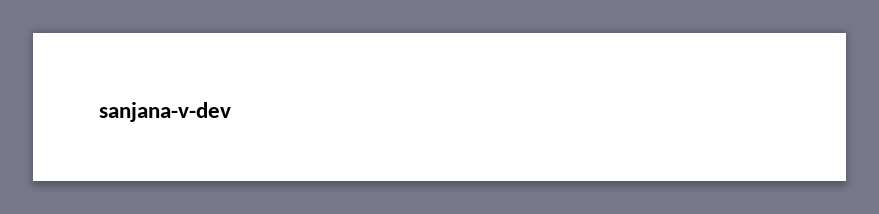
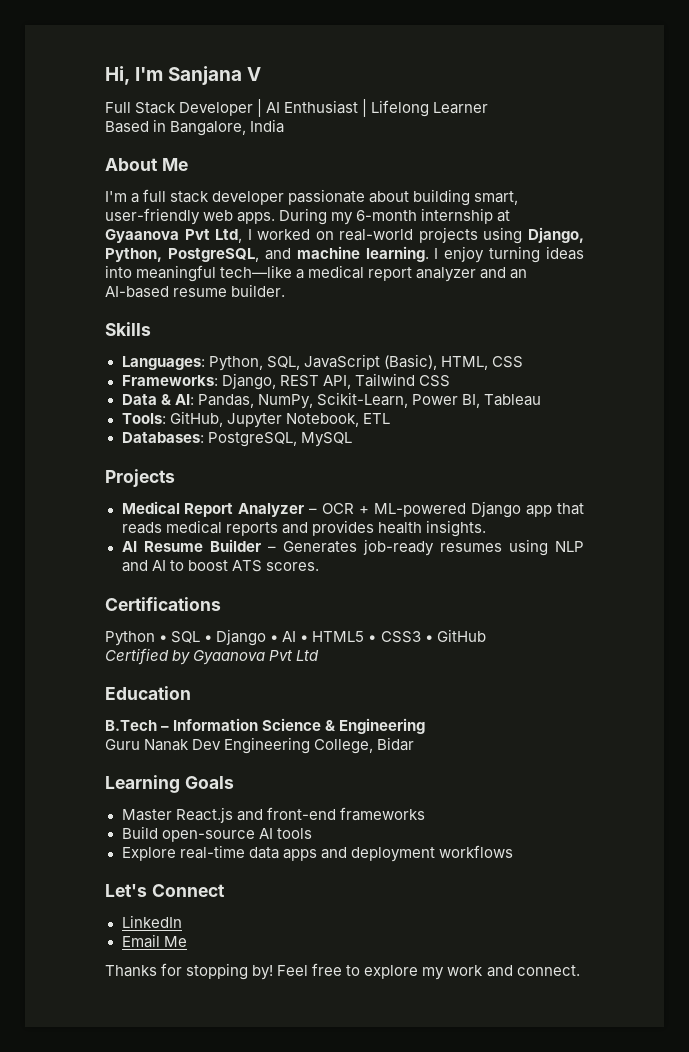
- sanjana-v-dev
+ Hi, I'm Sanjana V
+ Full Stack Developer | AI Enthusiast | Lifelong Learner
+ Based in Bangalore, India
+ About Me
+ I'm a full stack developer passionate about building smart, user-friendly web apps. During my 6-month internship at Gyaanova Pvt Ltd, I worked on real-world projects using Django, Python, PostgreSQL, and machine learning. I enjoy turning ideas into meaningful tech—like a medical report analyzer and an AI-based resume builder.
+ Skills
+ Languages: Python, SQL, JavaScript (Basic), HTML, CSS
+ Frameworks: Django, REST API, Tailwind CSS
+ Data & AI: Pandas, NumPy, Scikit-Learn, Power BI, Tableau
+ Tools: GitHub, Jupyter Notebook, ETL
+ Databases: PostgreSQL, MySQL
+ Projects
+ Medical Report Analyzer – OCR + ML-powered Django app that reads medical reports and provides health insights.
+ AI Resume Builder – Generates job-ready resumes using NLP and AI to boost ATS scores.
+ Certifications
+ Python • SQL • Django • AI • HTML5 • CSS3 • GitHub
+ Certified by Gyaanova Pvt Ltd
+ Education
+ B.Tech – Information Science & Engineering
+ Guru Nanak Dev Engineering College, Bidar
+ Learning Goals
+ Master React.js and front-end frameworks
+ Build open-source AI tools
+ Explore real-time data apps and deployment workflows
+ Let's Connect
+ LinkedIn
+ Email Me
+ Thanks for stopping by! Feel free to explore my work and connect.

